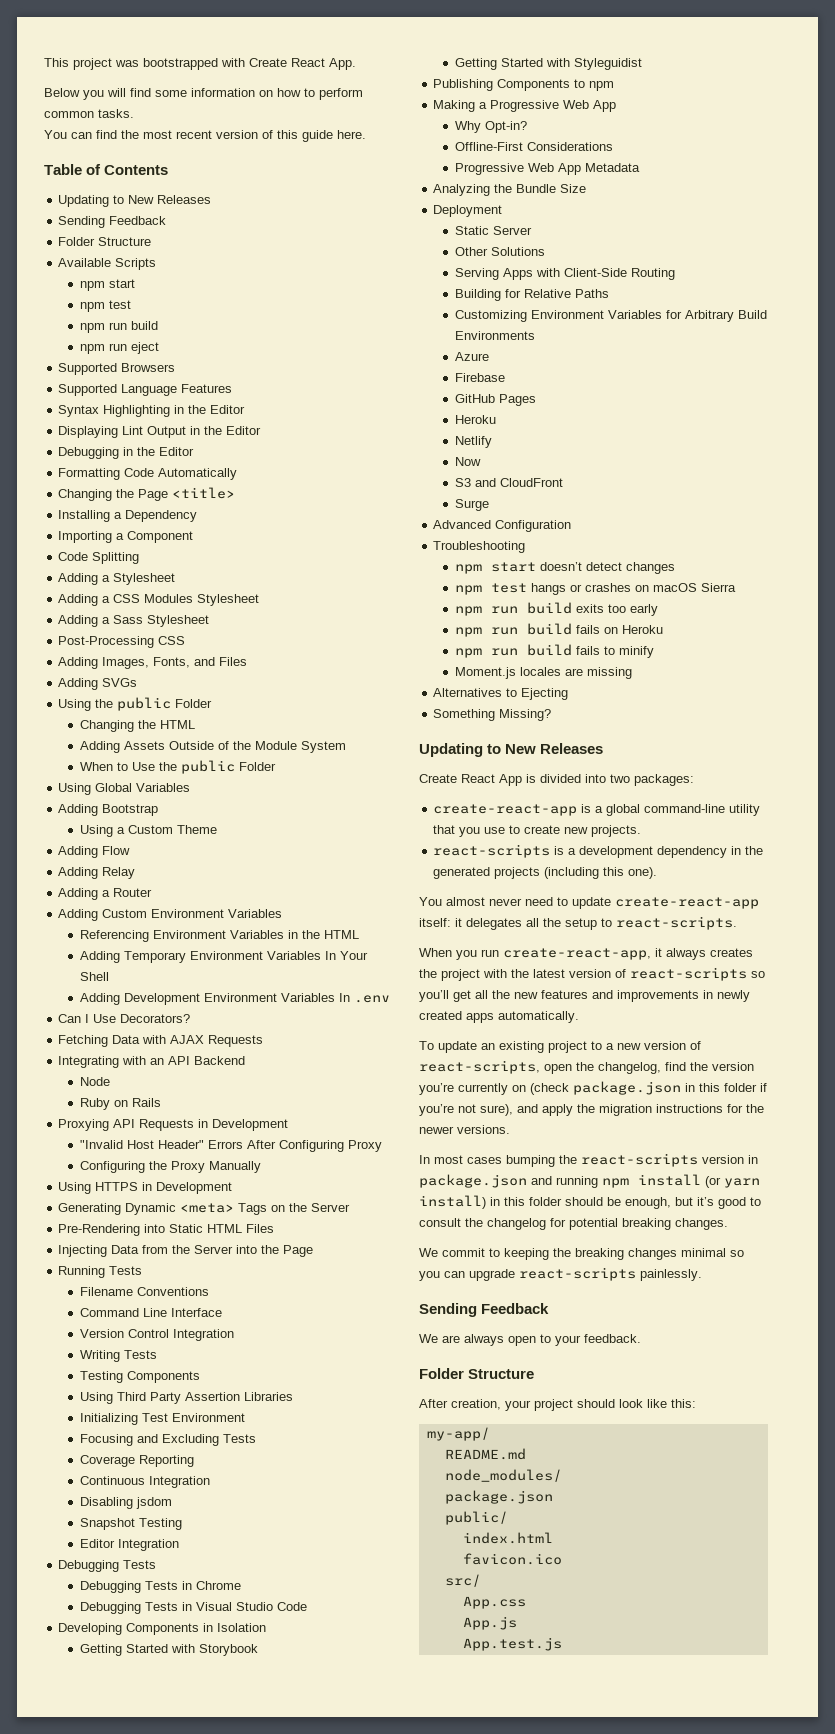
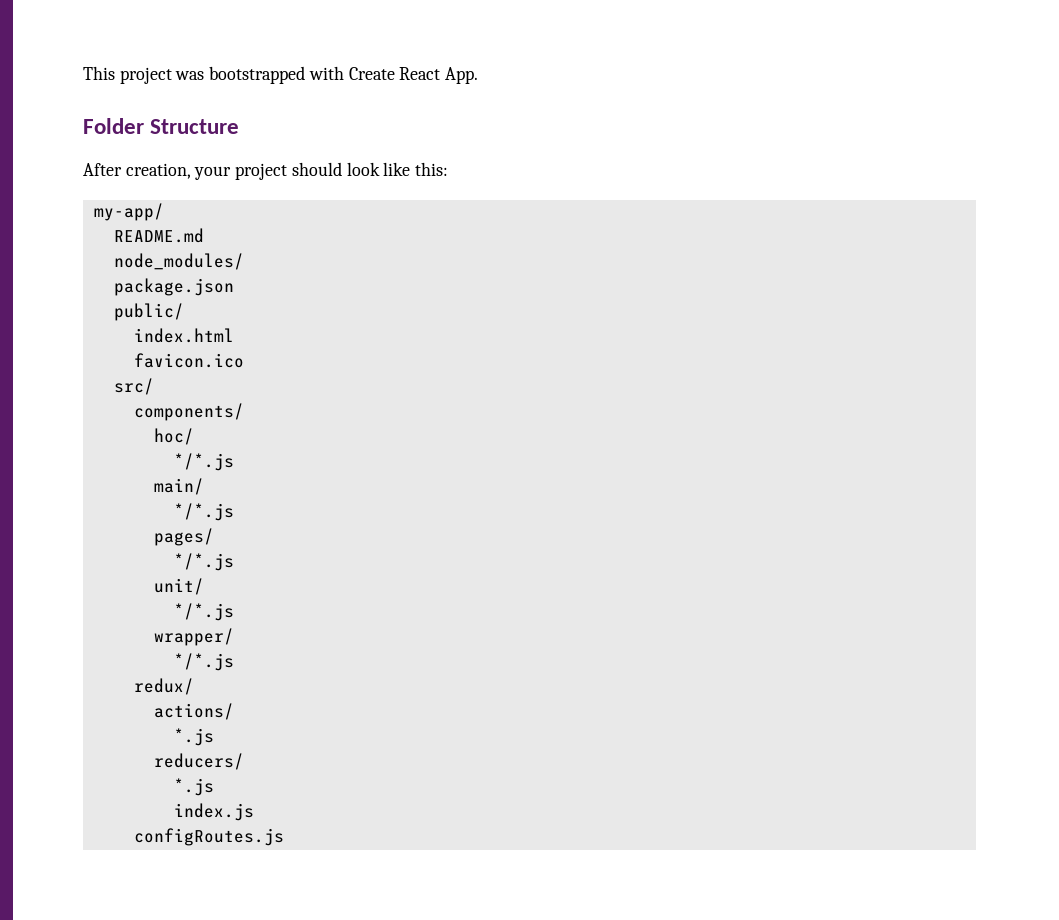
- Below you will find some information on how to perform common tasks.
- You can find the most recent version of this guide here.
- Table of Contents
- Updating to New Releases
- Sending Feedback
- Folder Structure
- Available Scripts
- npm start
- npm test
- npm run build
- npm run eject
- Supported Browsers
- Supported Language Features
- Syntax Highlighting in the Editor
- Displaying Lint Output in the Editor
- Debugging in the Editor
- Formatting Code Automatically
- Changing the Page <title>
- Installing a Dependency
- Importing a Component
- Code Splitting
- Adding a Stylesheet
- Adding a CSS Modules Stylesheet
- Adding a Sass Stylesheet
- Post-Processing CSS
- Adding Images, Fonts, and Files
- Adding SVGs
- Using the public Folder
- Changing the HTML
- Adding Assets Outside of the Module System
- When to Use the public Folder
- Using Global Variables
- Adding Bootstrap
- Using a Custom Theme
- Adding Flow
- Adding Relay
- Adding a Router
- Adding Custom Environment Variables
- Referencing Environment Variables in the HTML
- Adding Temporary Environment Variables In Your Shell
- Adding Development Environment Variables In .env
- Can I Use Decorators?
- Fetching Data with AJAX Requests
- Integrating with an API Backend
- Node
- Ruby on Rails
- Proxying API Requests in Development
- "Invalid Host Header" Errors After Configuring Proxy
- Configuring the Proxy Manually
- Using HTTPS in Development
- Generating Dynamic <meta> Tags on the Server
- Pre-Rendering into Static HTML Files
- Injecting Data from the Server into the Page
- Running Tests
- Filename Conventions
- Command Line Interface
- Version Control Integration
- Writing Tests
- Testing Components
- Using Third Party Assertion Libraries
- Initializing Test Environment
- Focusing and Excluding Tests
- Coverage Reporting
- Continuous Integration
- Disabling jsdom
- Snapshot Testing
- Editor Integration
- Debugging Tests
- Debugging Tests in Chrome
- Debugging Tests in Visual Studio Code
- Developing Components in Isolation
- Getting Started with Storybook
- Getting Started with Styleguidist
- Publishing Components to npm
- Making a Progressive Web App
- Why Opt-in?
- Offline-First Considerations
- Progressive Web App Metadata
- Analyzing the Bundle Size
- Deployment
- Static Server
- Other Solutions
- Serving Apps with Client-Side Routing
- Building for Relative Paths
- Customizing Environment Variables for Arbitrary Build Environments
- Azure
- Firebase
- GitHub Pages
- Heroku
- Netlify
- Now
- S3 and CloudFront
- Surge
- Advanced Configuration
- Troubleshooting
- npm start doesn’t detect changes
- npm test hangs or crashes on macOS Sierra
- npm run build exits too early
- npm run build fails on Heroku
- npm run build fails to minify
- Moment.js locales are missing
- Alternatives to Ejecting
- Something Missing?
- Updating to New Releases
- Create React App is divided into two packages:
- create-react-app is a global command-line utility that you use to create new projects.
- react-scripts is a development dependency in the generated projects (including this one).
- You almost never need to update create-react-app itself: it delegates all the setup to react-scripts.
- When you run create-react-app, it always creates the project with the latest version of react-scripts so you’ll get all the new features and improvements in newly created apps automatically.
- To update an existing project to a new version of react-scripts, open the changelog, find the version you’re currently on (check package.json in this folder if you’re not sure), and apply the migration instructions for the newer versions.
- In most cases bumping the react-scripts version in package.json and running npm install (or yarn install) in this folder should be enough, but it’s good to consult the changelog for potential breaking changes.
- We commit to keeping the breaking changes minimal so you can upgrade react-scripts painlessly.
- Sending Feedback
- We are always open to your feedback.
- App.css
- App.js
- App.test.js
+ components/
+ hoc/
+ */*.js
+ main/
+ */*.js
+ pages/
+ */*.js
+ unit/
+ */*.js
+ wrapper/
+ */*.js
+ redux/
+ actions/
+ *.js
+ reducers/
+ *.js
+ index.js
+ configRoutes.js

